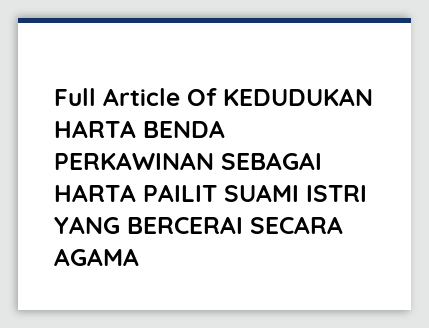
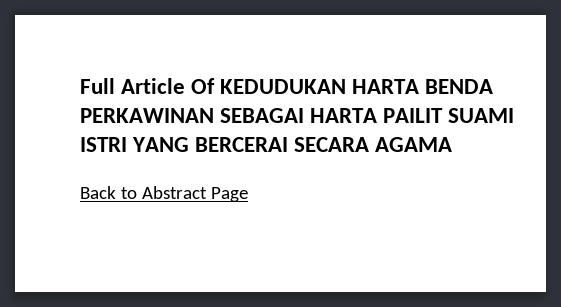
+ Back to Abstract Page

